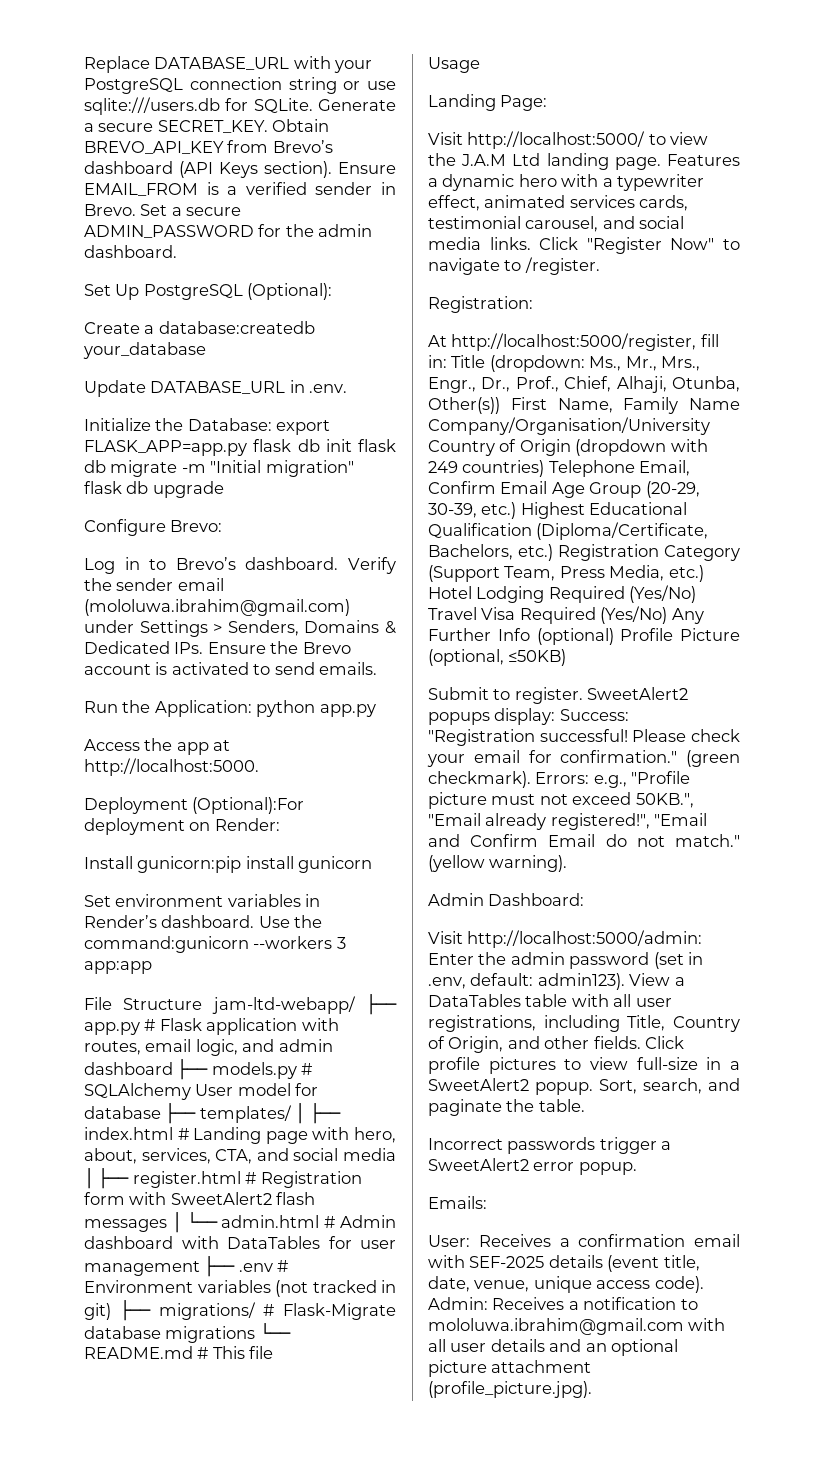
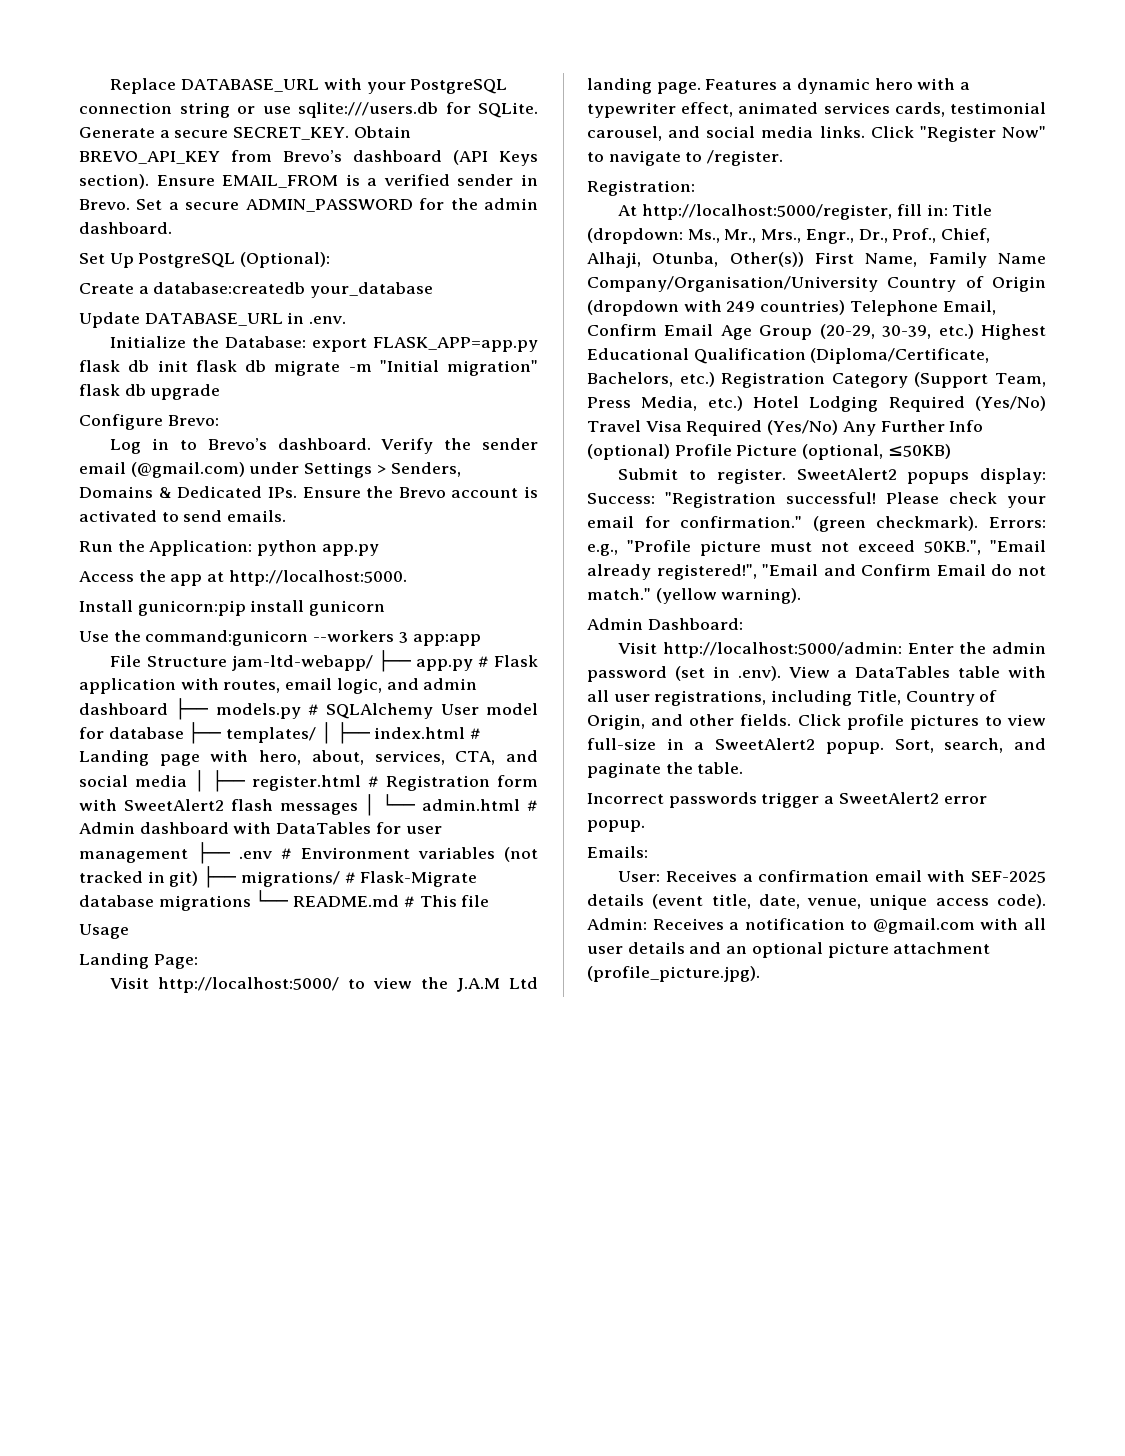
- Verify the sender email (mololuwa.ibrahim@gmail.com) under Settings > Senders, Domains & Dedicated IPs. Ensure the Brevo account is activated to send emails.
+ Verify the sender email (@gmail.com) under Settings > Senders, Domains & Dedicated IPs. Ensure the Brevo account is activated to send emails.
- Deployment (Optional):For deployment on Render:
- Set environment variables in Render’s dashboard.
- Visit http://localhost:5000/admin: Enter the admin password (set in .env, default: admin123). View a DataTables table with all user registrations, including Title, Country of Origin, and other fields.
+ Visit http://localhost:5000/admin: Enter the admin password (set in .env). View a DataTables table with all user registrations, including Title, Country of Origin, and other fields.
- Admin: Receives a notification to mololuwa.ibrahim@gmail.com with all user details and an optional picture attachment (profile_picture.jpg).
+ Admin: Receives a notification to @gmail.com with all user details and an optional picture attachment (profile_picture.jpg).

